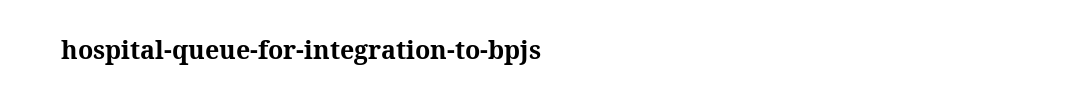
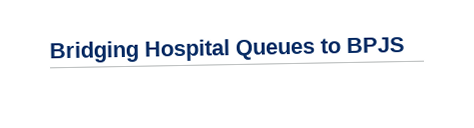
- hospital-queue-for-integration-to-bpjs
+ Bridging Hospital Queues to BPJS

